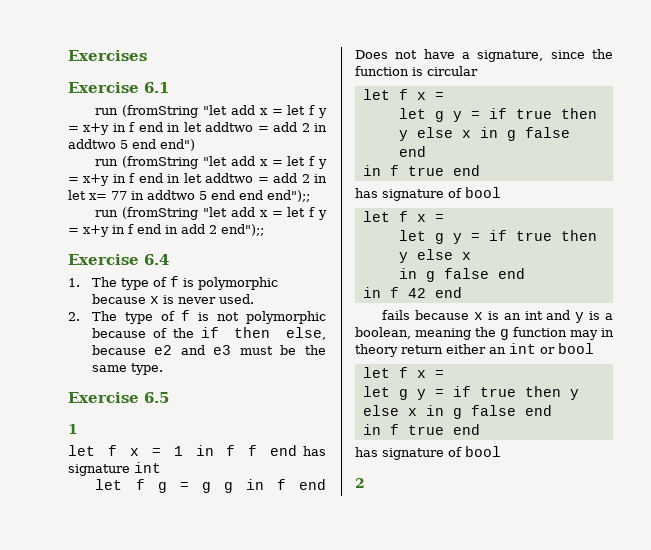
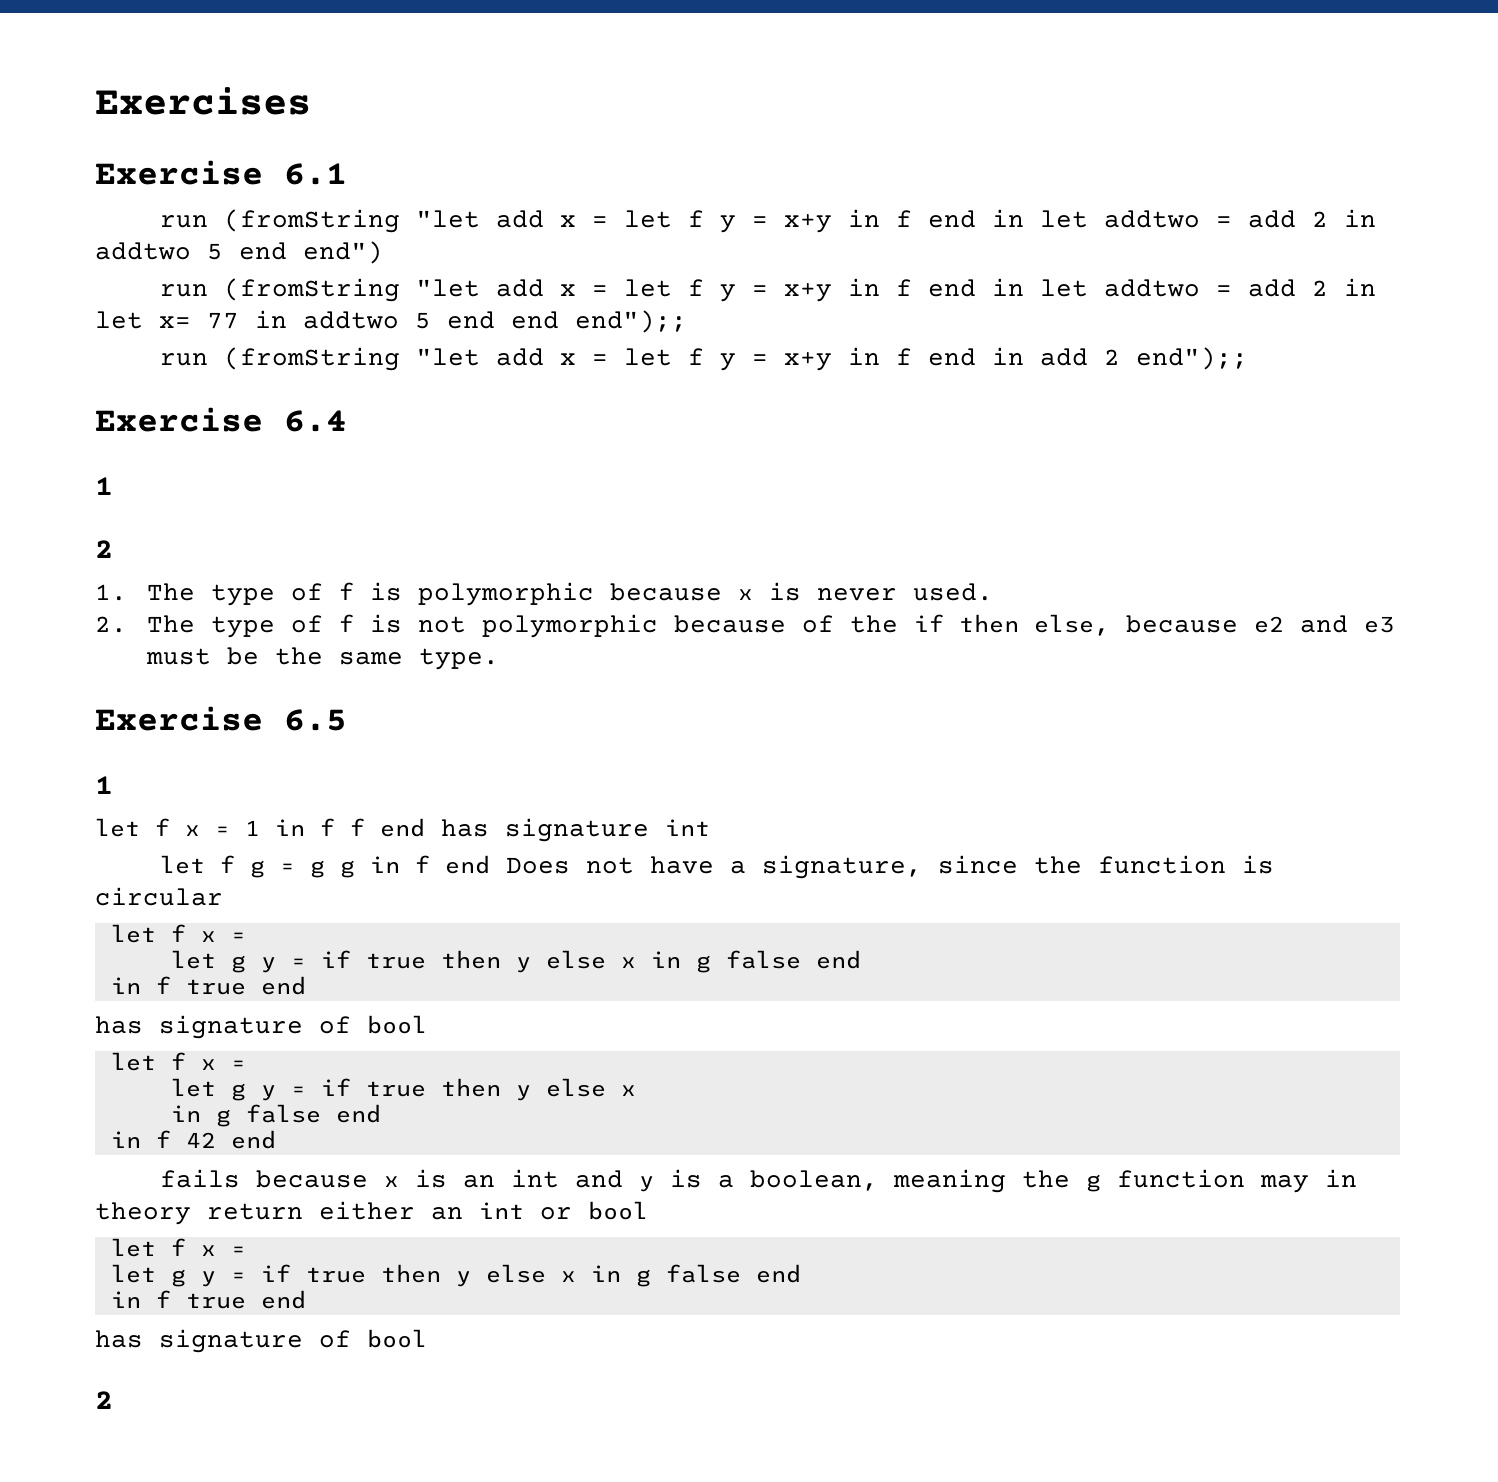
  Exercise 6.4
+ 1
+ 2

